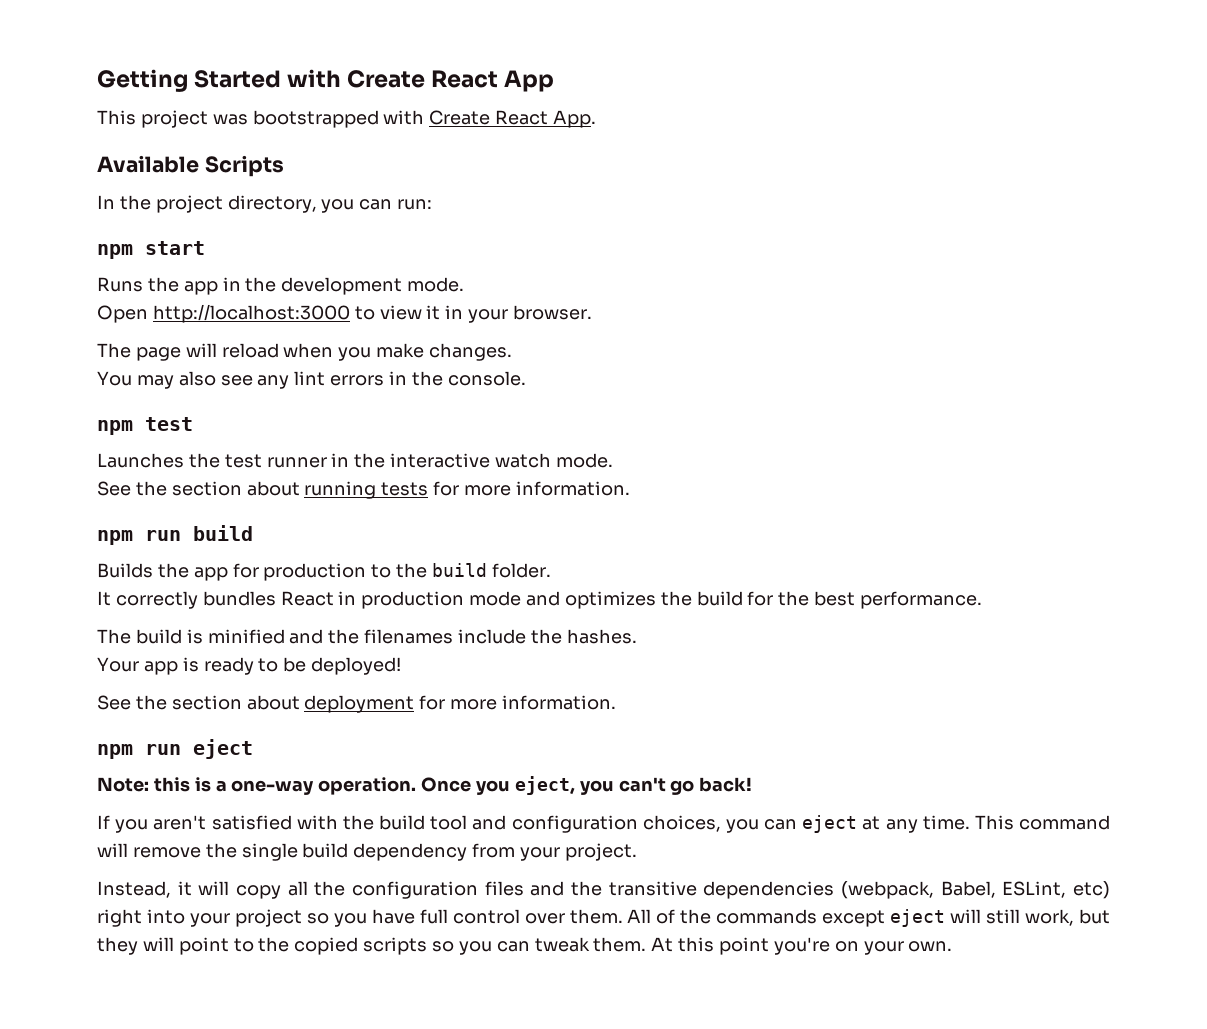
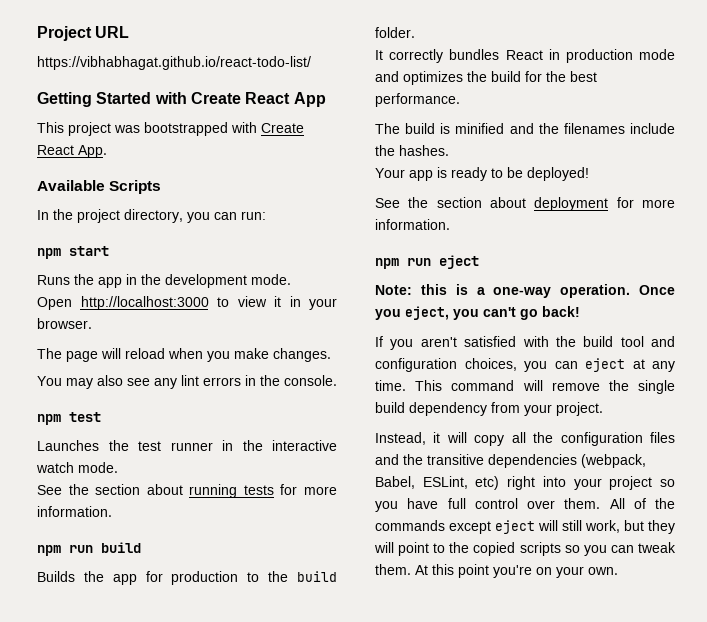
+ Project URL
+ https://vibhabhagat.github.io/react-todo-list/

